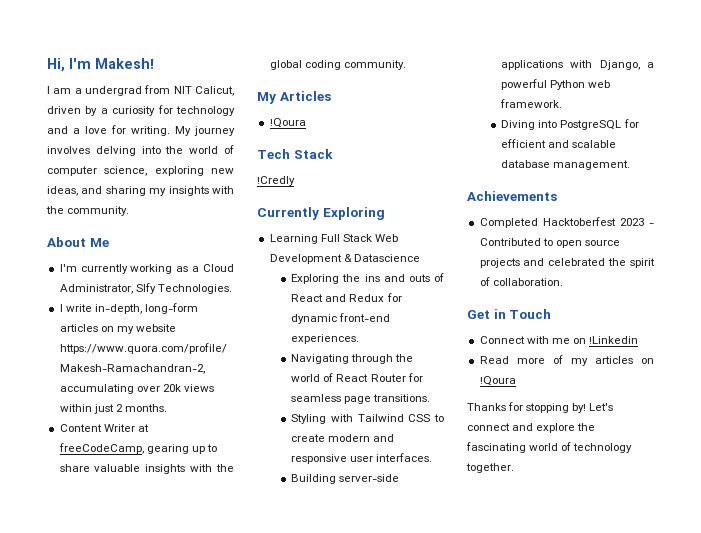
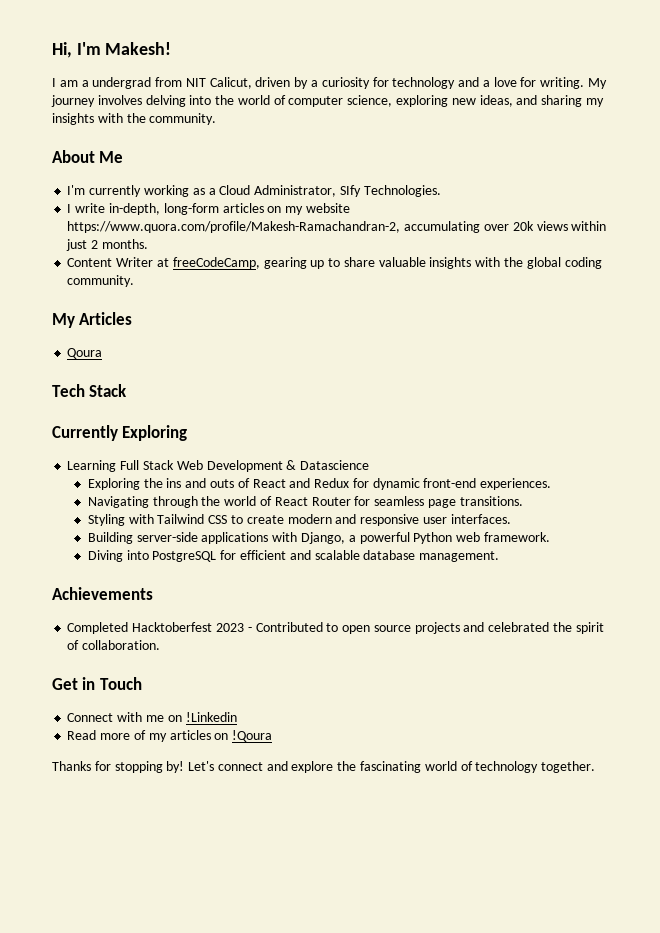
  My Articles
- !Qoura
+ Qoura
- !Credly

